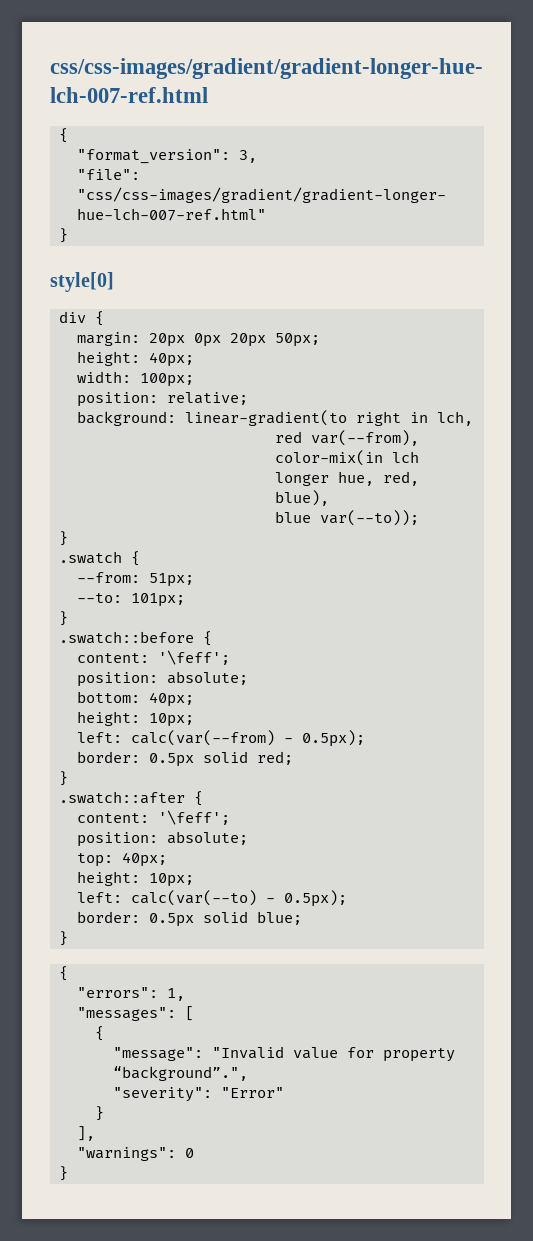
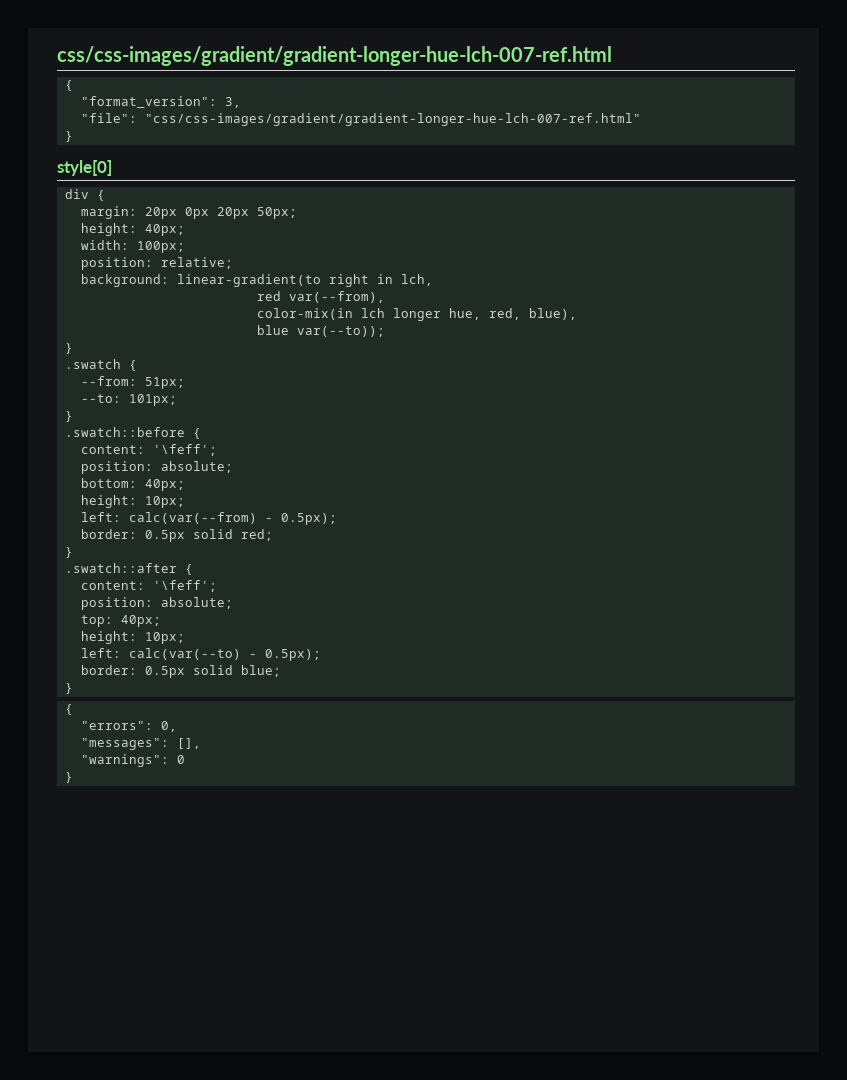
- "errors": 1,
+ "errors": 0,
- "messages": [
- {
- "message": "Invalid value for property “background”.",
- "severity": "Error"
- }
- ],
+ "messages": [],

